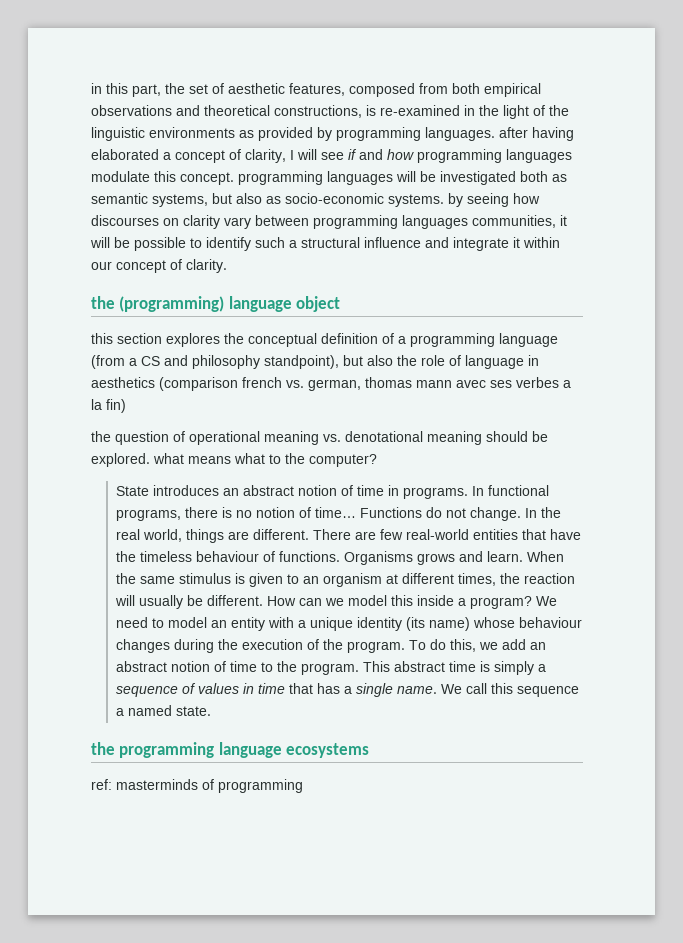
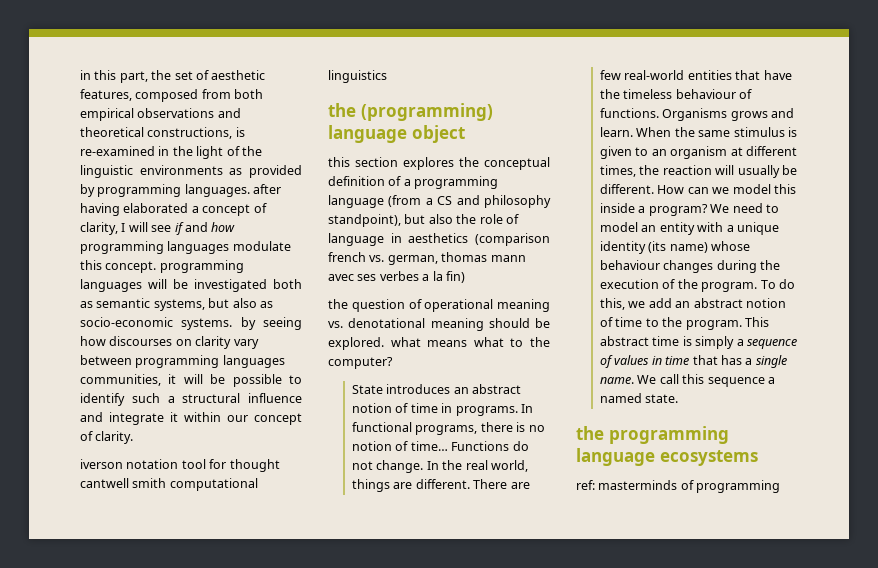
+ iverson notation tool for thought cantwell smith computational linguistics

